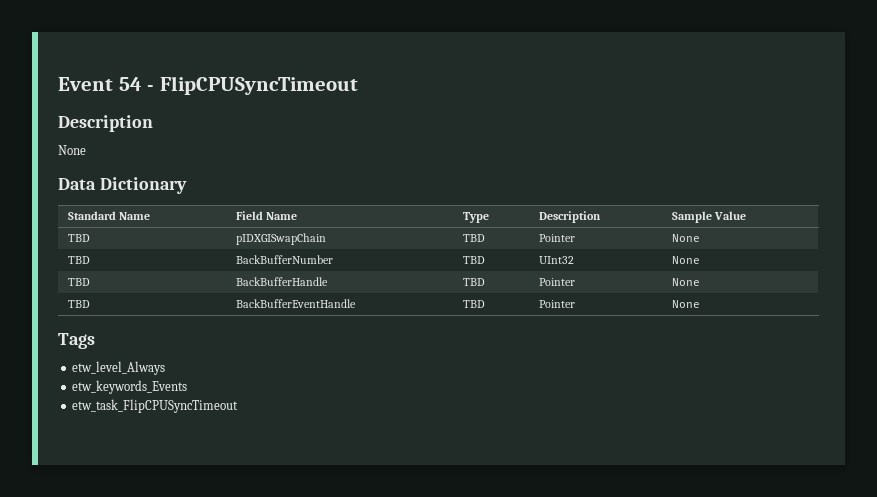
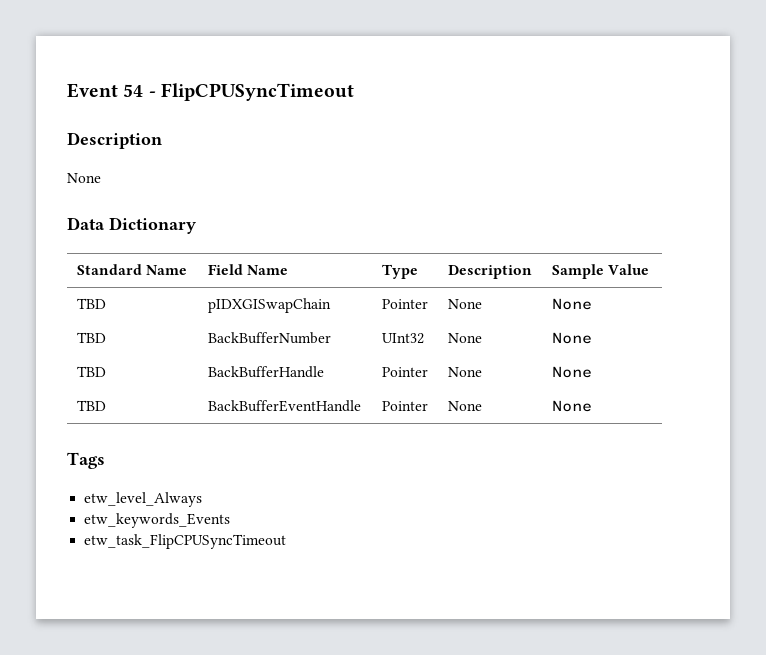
- TBD | pIDXGISwapChain | TBD | Pointer | None
+ TBD | pIDXGISwapChain | Pointer | None | None
- TBD | BackBufferNumber | TBD | UInt32 | None
+ TBD | BackBufferNumber | UInt32 | None | None
- TBD | BackBufferHandle | TBD | Pointer | None
+ TBD | BackBufferHandle | Pointer | None | None
- TBD | BackBufferEventHandle | TBD | Pointer | None
+ TBD | BackBufferEventHandle | Pointer | None | None

